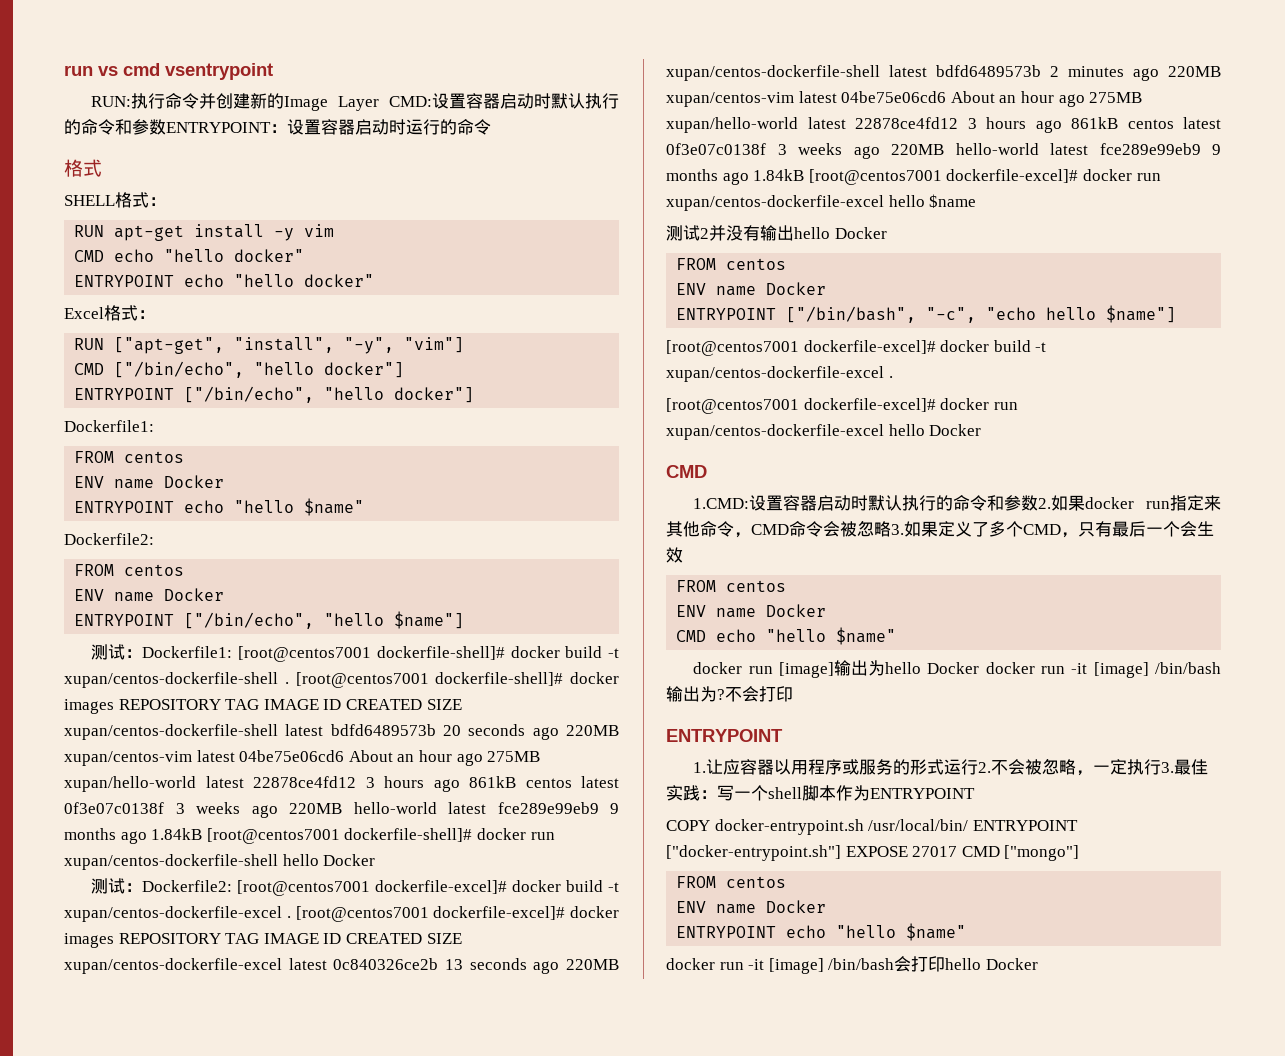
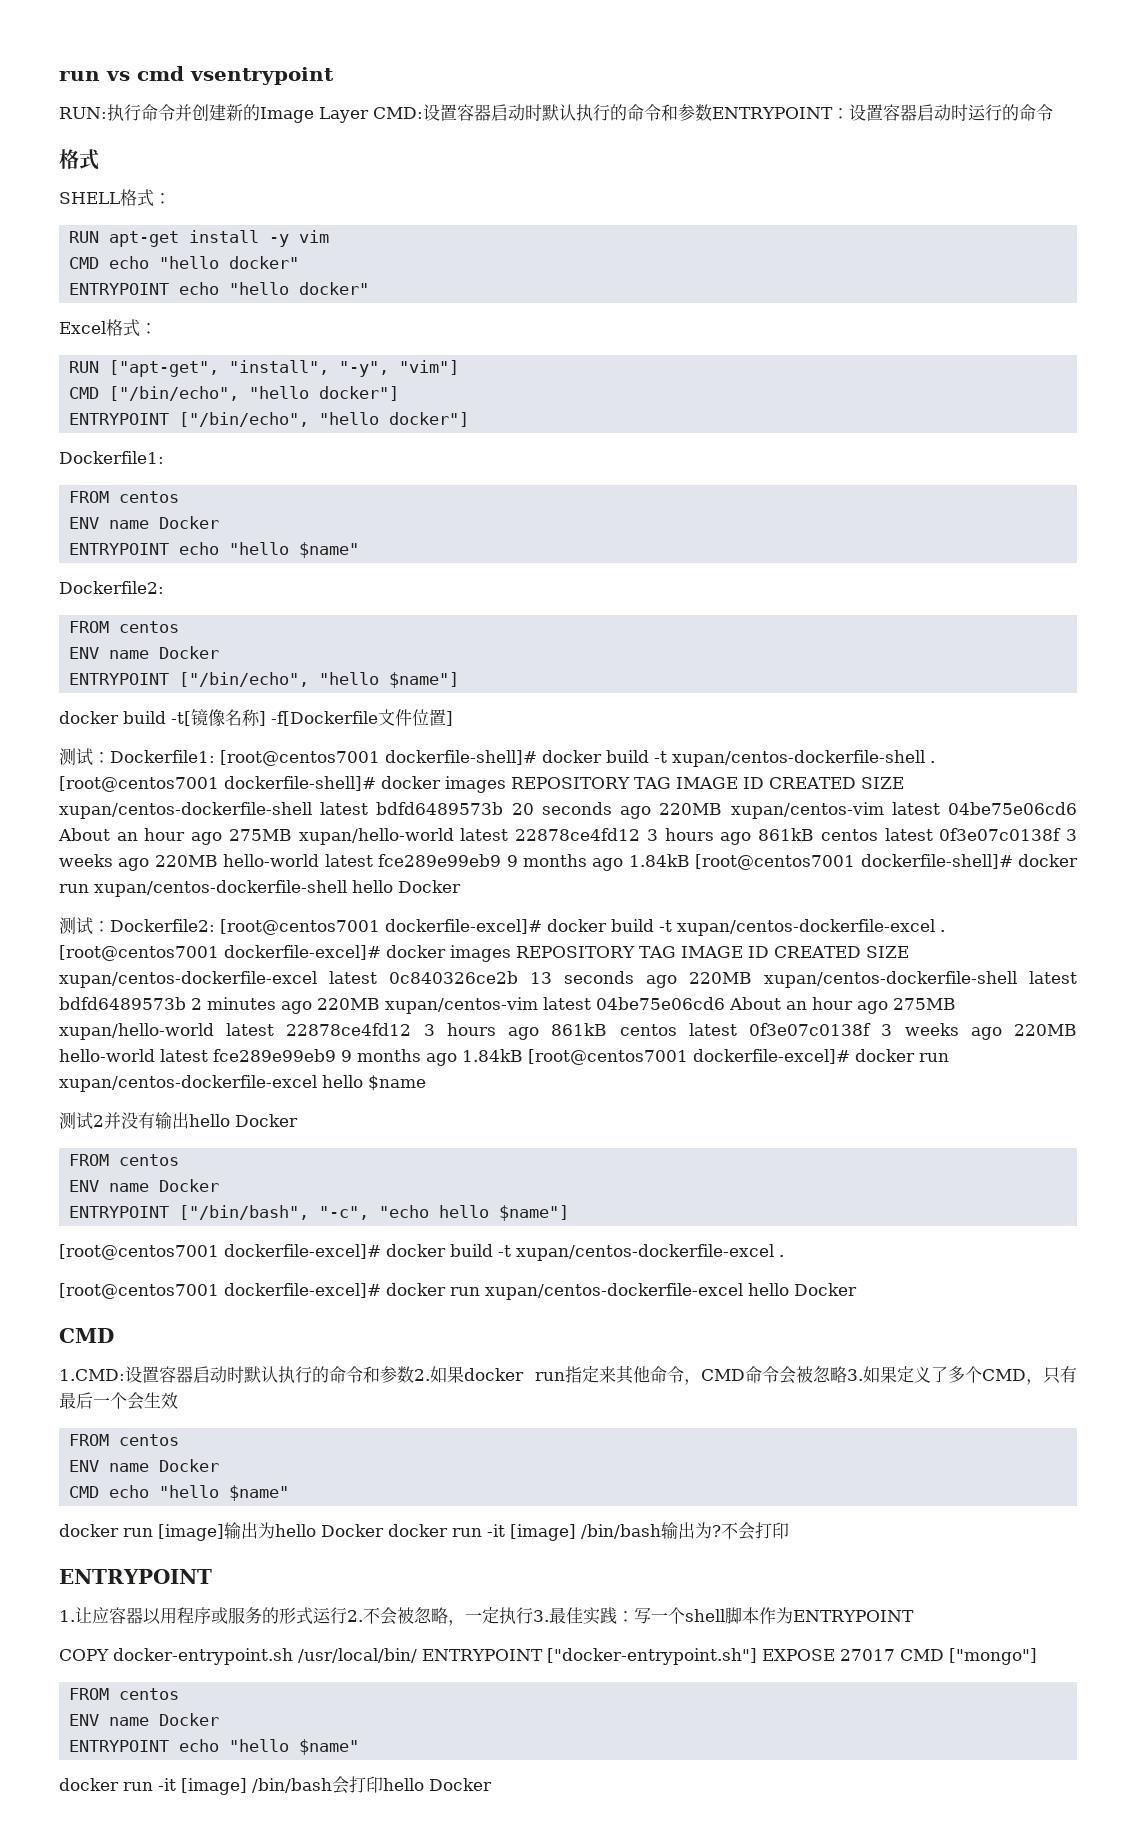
+ docker build -t[镜像名称] -f[Dockerfile文件位置]

